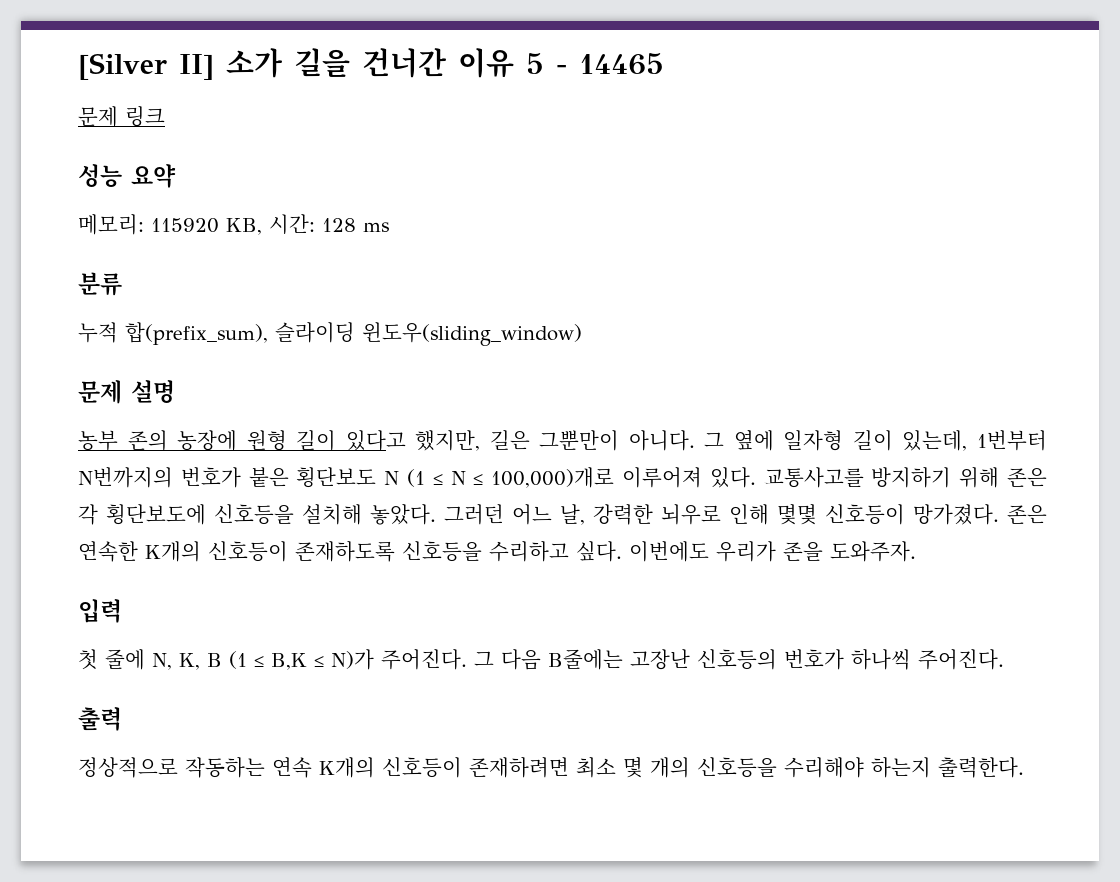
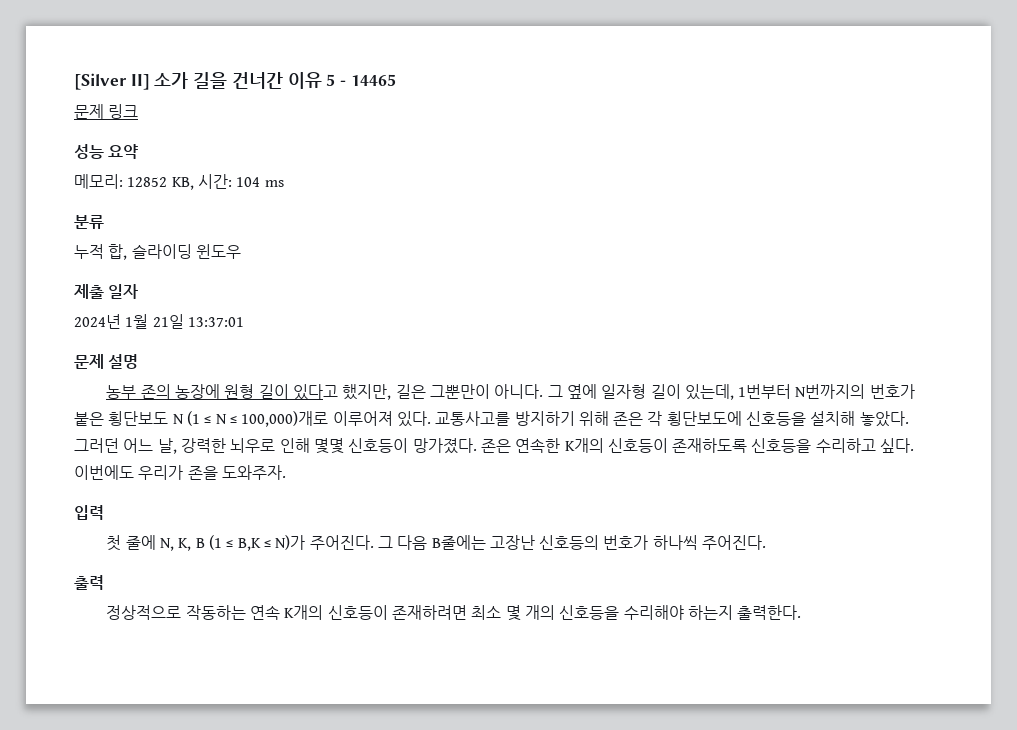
- 메모리: 115920 KB, 시간: 128 ms
+ 메모리: 12852 KB, 시간: 104 ms
- 누적 합(prefix_sum), 슬라이딩 윈도우(sliding_window)
+ 누적 합, 슬라이딩 윈도우
+ 제출 일자
+ 2024년 1월 21일 13:37:01

